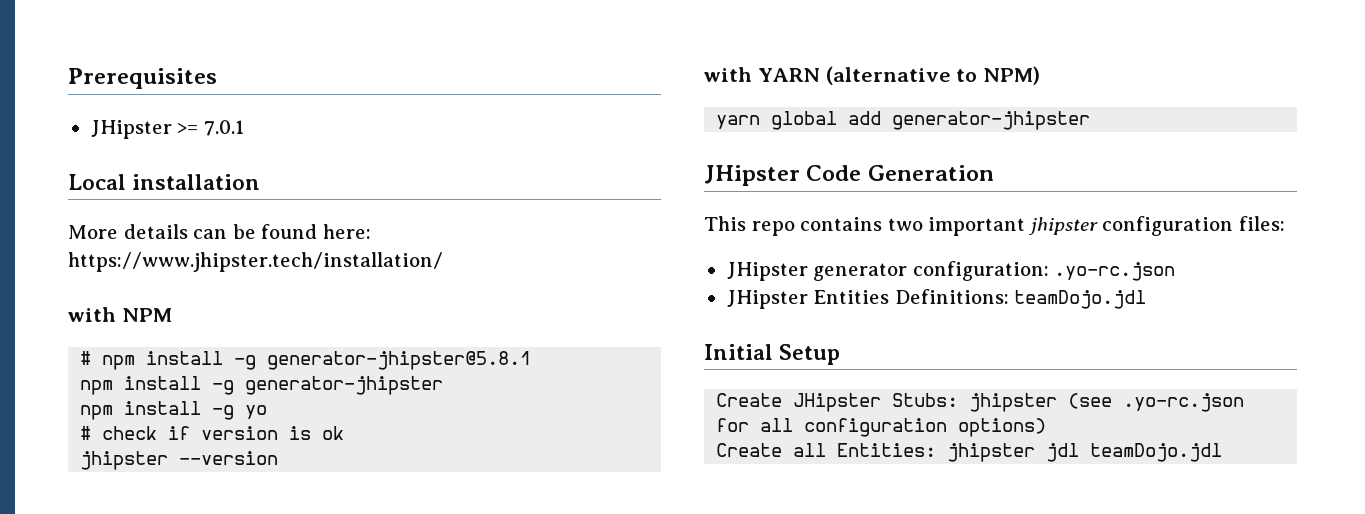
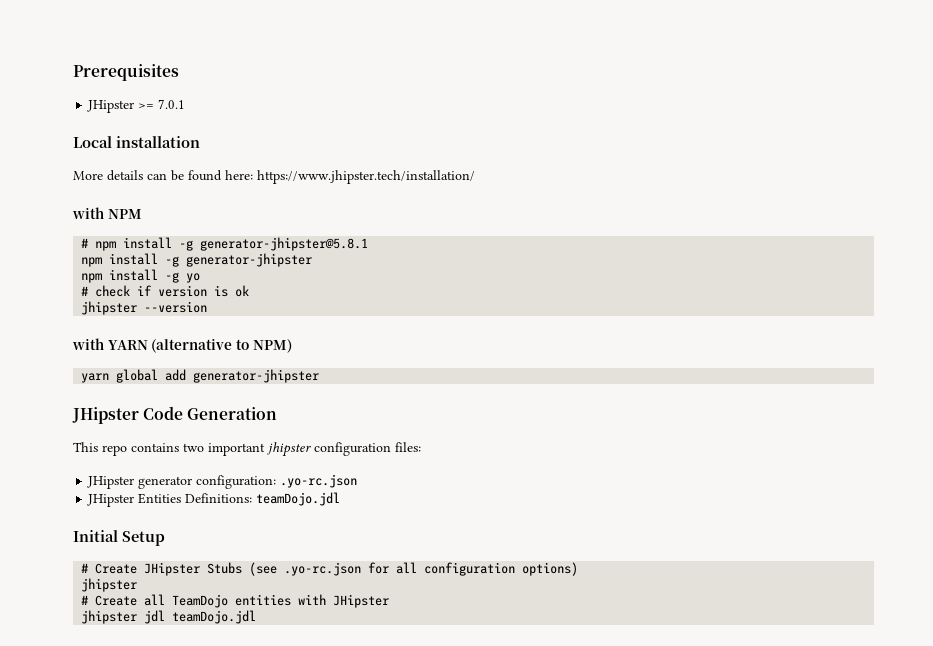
- Create JHipster Stubs: jhipster (see .yo-rc.json for all configuration options)
- Create all Entities: jhipster jdl teamDojo.jdl
+ # Create JHipster Stubs (see .yo-rc.json for all configuration options)
+ jhipster
+ # Create all TeamDojo entities with JHipster
+ jhipster jdl teamDojo.jdl

